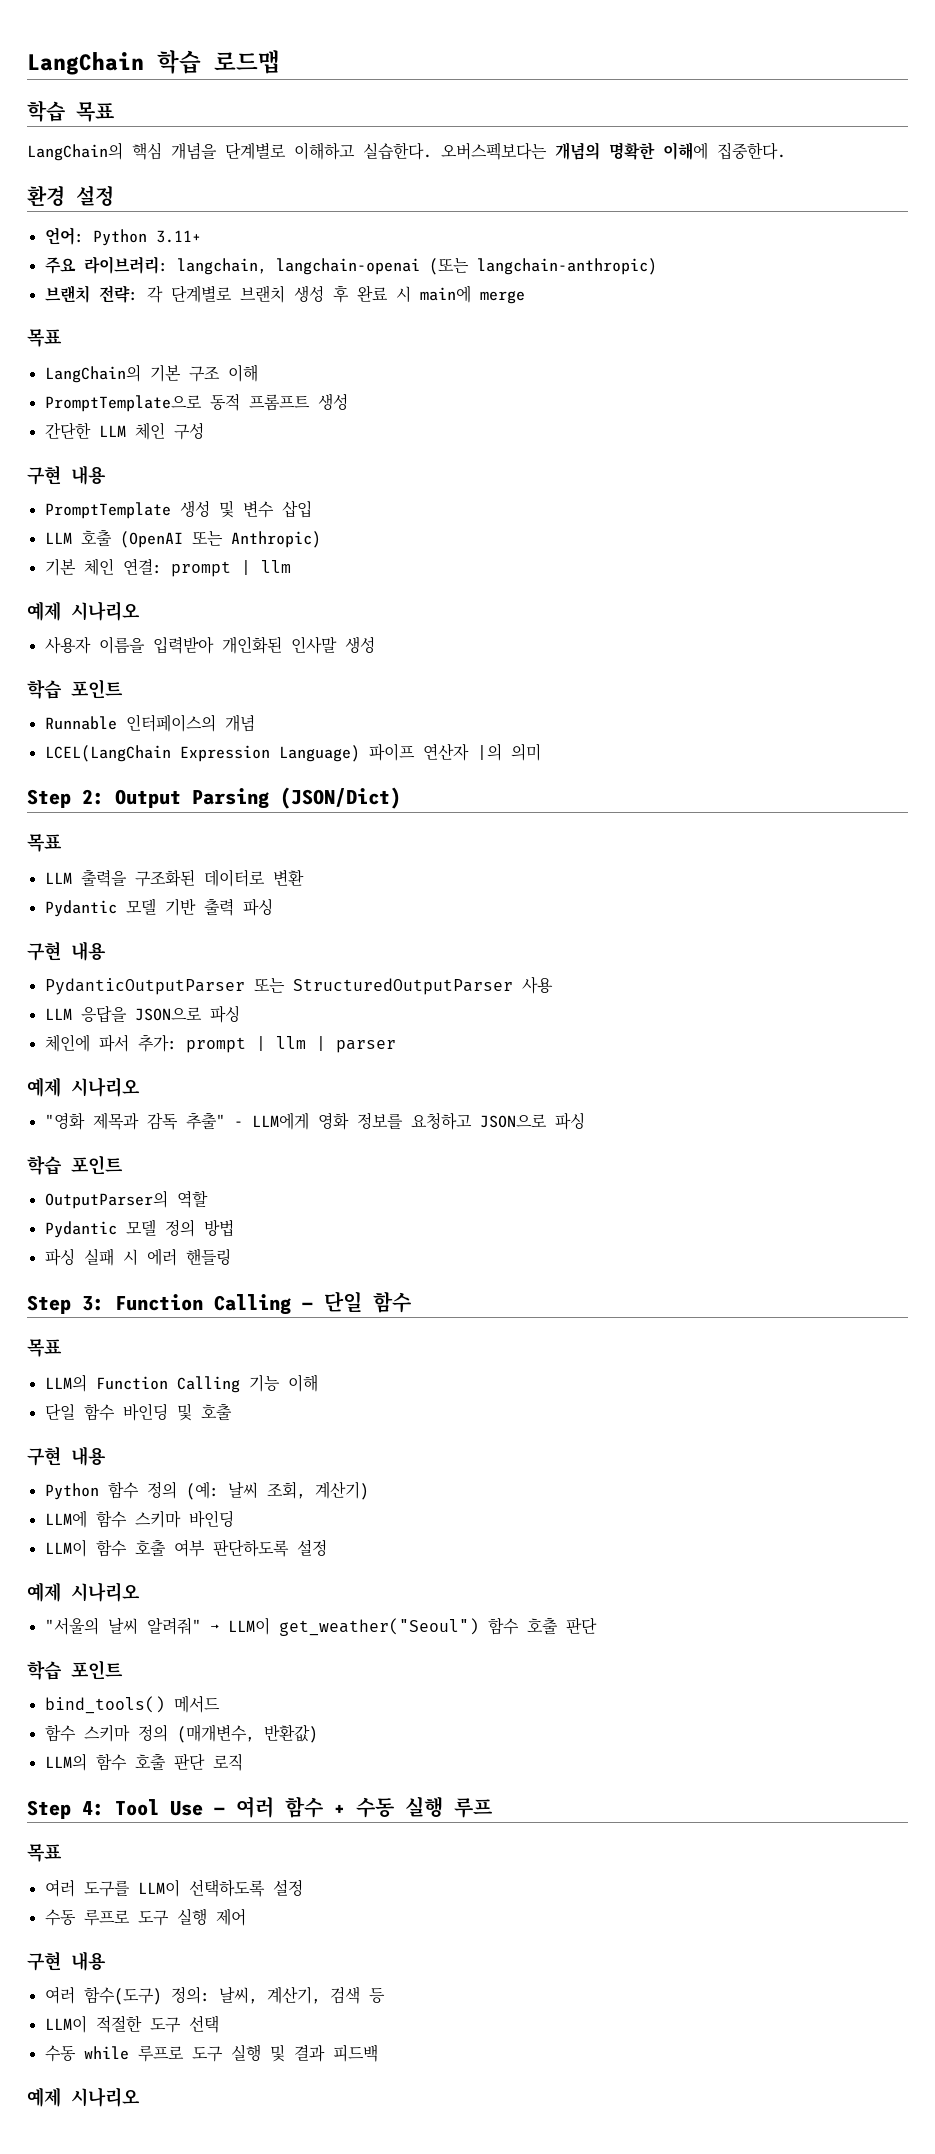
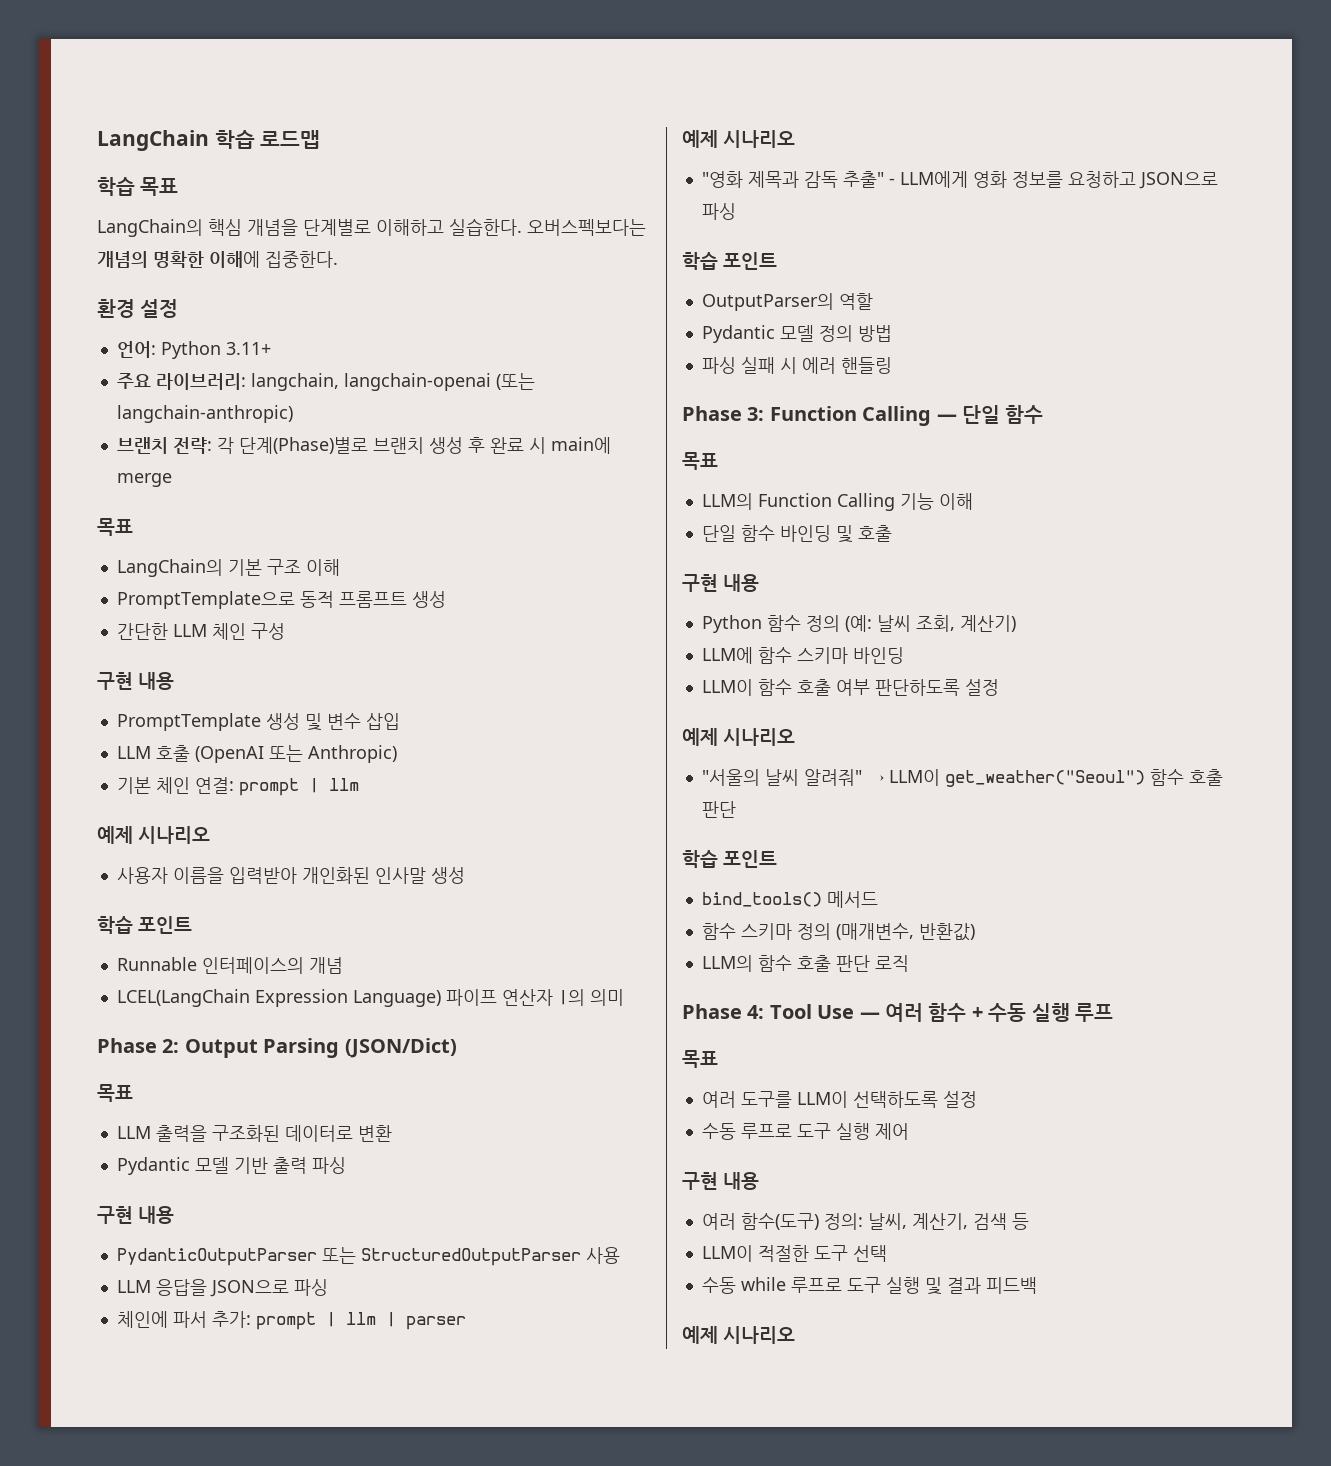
- 브랜치 전략: 각 단계별로 브랜치 생성 후 완료 시 main에 merge
+ 브랜치 전략: 각 단계(Phase)별로 브랜치 생성 후 완료 시 main에 merge
- Step 2: Output Parsing (JSON/Dict)
+ Phase 2: Output Parsing (JSON/Dict)
- Step 3: Function Calling — 단일 함수
+ Phase 3: Function Calling — 단일 함수
- Step 4: Tool Use — 여러 함수 + 수동 실행 루프
+ Phase 4: Tool Use — 여러 함수 + 수동 실행 루프

